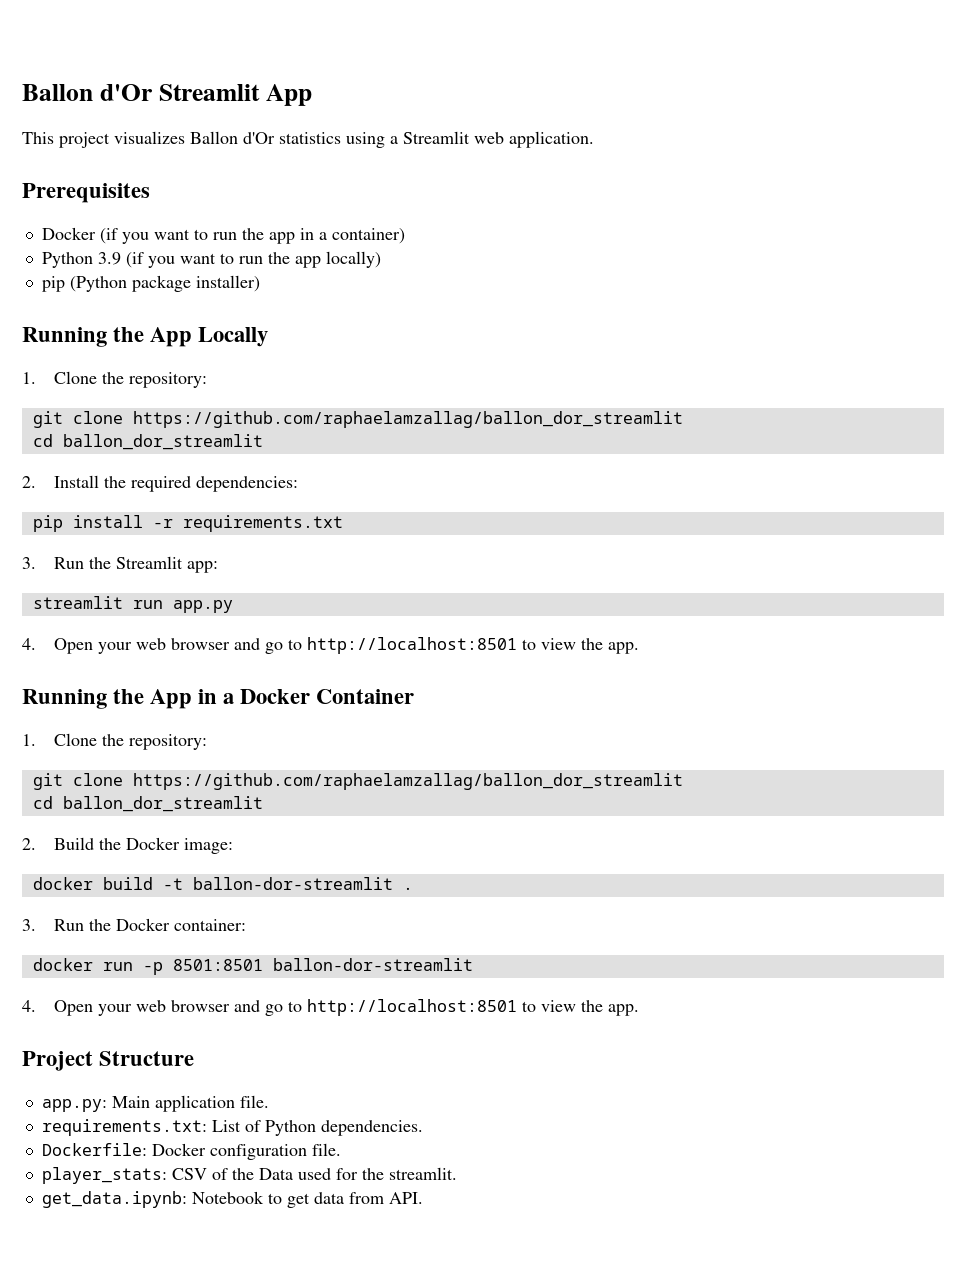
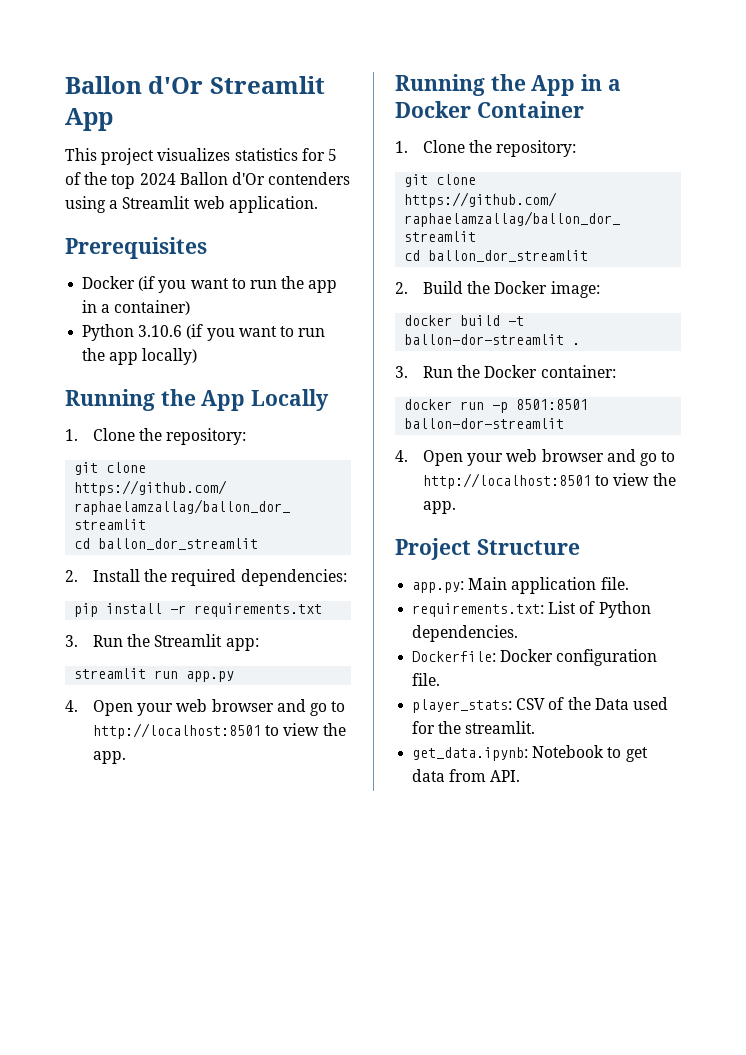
- This project visualizes Ballon d'Or statistics using a Streamlit web application.
+ This project visualizes statistics for 5 of the top 2024 Ballon d'Or contenders using a Streamlit web application.
- Python 3.9 (if you want to run the app locally)
+ Python 3.10.6 (if you want to run the app locally)
- pip (Python package installer)

